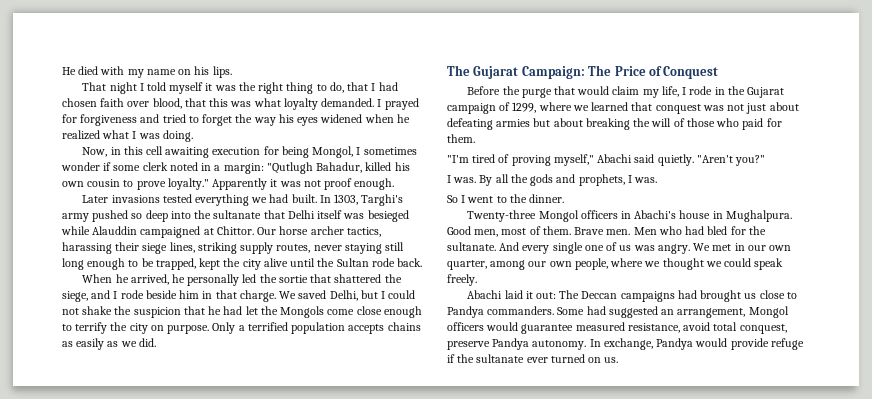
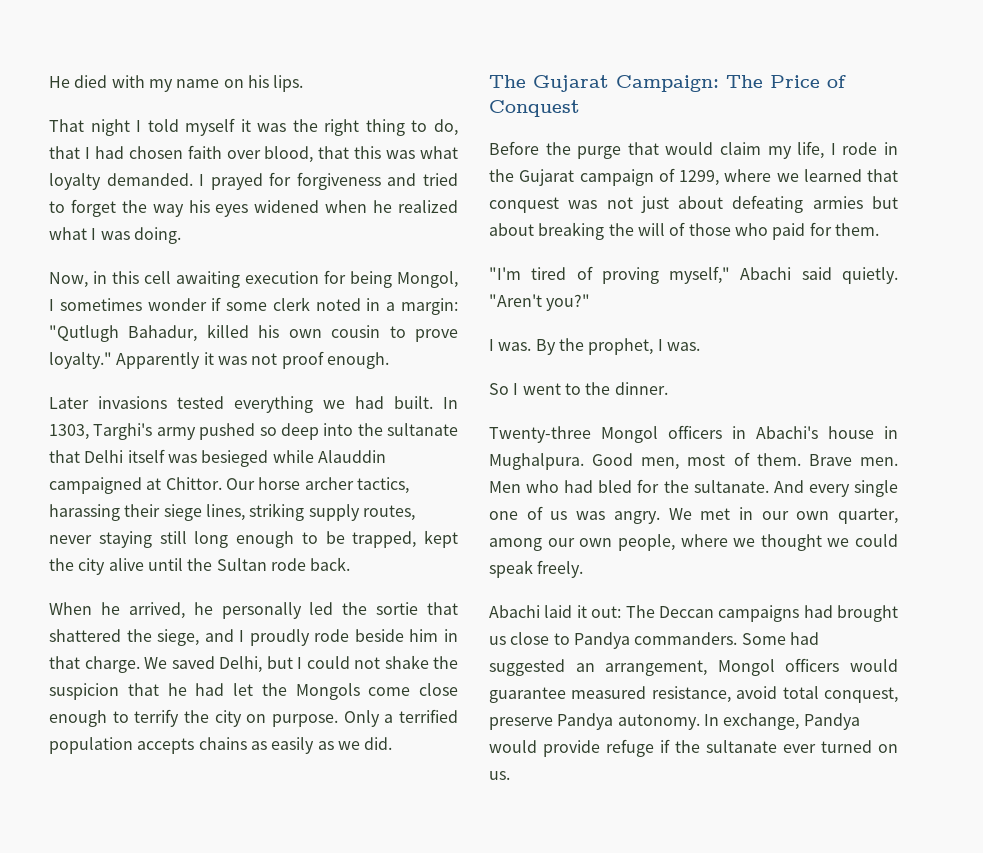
- When he arrived, he personally led the sortie that shattered the siege, and I rode beside him in that charge.
+ When he arrived, he personally led the sortie that shattered the siege, and I proudly rode beside him in that charge.
- By all the gods and prophets, I was.
+ By the prophet, I was.

